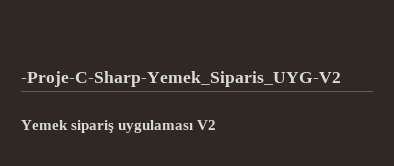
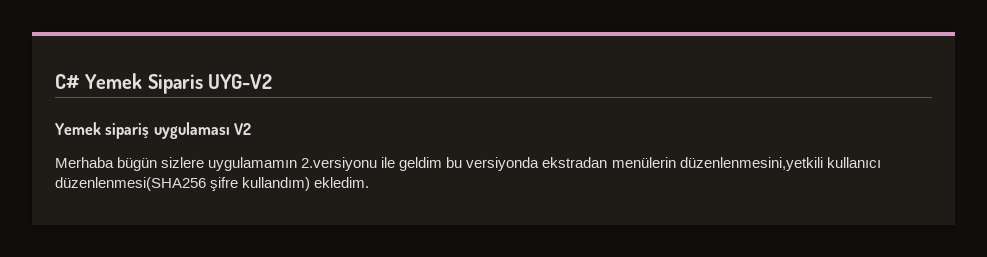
- -Proje-C-Sharp-Yemek_Siparis_UYG-V2
+ C# Yemek Siparis UYG-V2
+ Merhaba bügün sizlere uygulamamın 2.versiyonu ile geldim bu versiyonda ekstradan menülerin düzenlenmesini,yetkili kullanıcı düzenlenmesi(SHA256 şifre kullandım) ekledim.

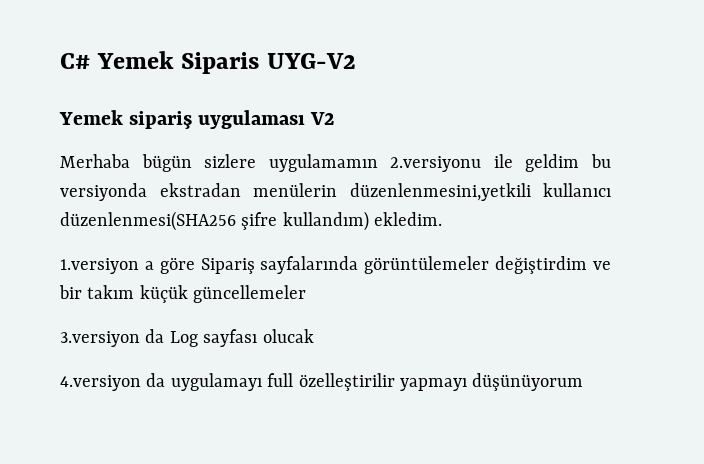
+ 1.versiyon a göre Sipariş sayfalarında görüntülemeler değiştirdim ve bir takım küçük güncellemeler
+ 3.versiyon da Log sayfası olucak
+ 4.versiyon da uygulamayı full özelleştirilir yapmayı düşünüyorum

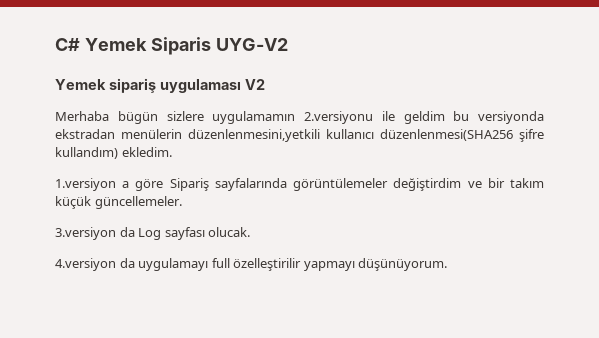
- 1.versiyon a göre Sipariş sayfalarında görüntülemeler değiştirdim ve bir takım küçük güncellemeler
+ 1.versiyon a göre Sipariş sayfalarında görüntülemeler değiştirdim ve bir takım küçük güncellemeler.
- 3.versiyon da Log sayfası olucak
+ 3.versiyon da Log sayfası olucak.
- 4.versiyon da uygulamayı full özelleştirilir yapmayı düşünüyorum
+ 4.versiyon da uygulamayı full özelleştirilir yapmayı düşünüyorum.

